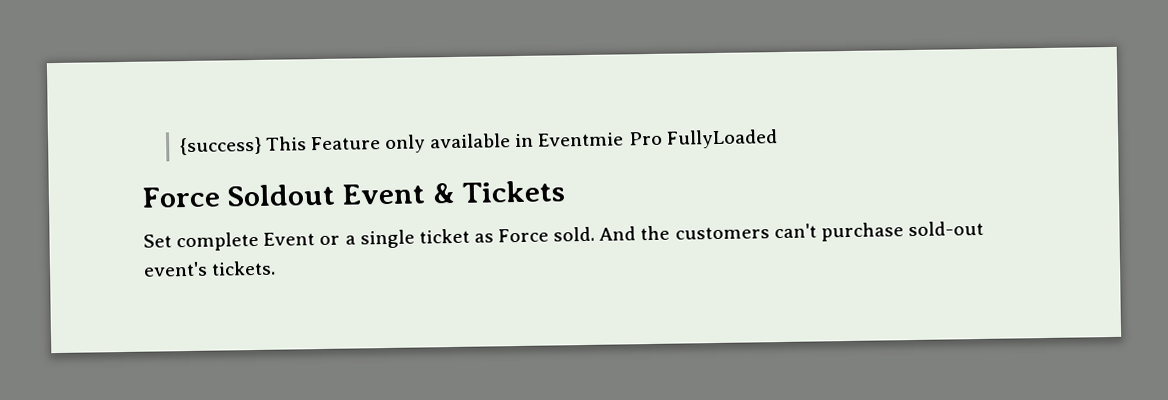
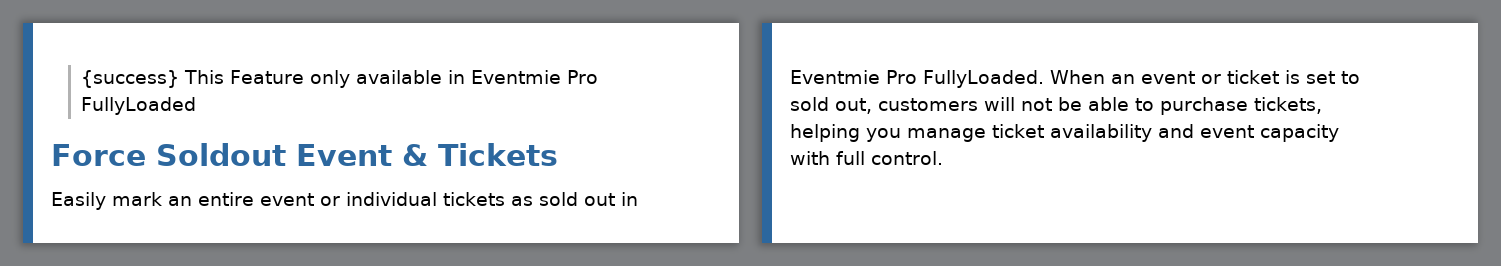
- Set complete Event or a single ticket as Force sold. And the customers can't purchase sold-out event's tickets.
+ Easily mark an entire event or individual tickets as sold out in Eventmie Pro FullyLoaded. When an event or ticket is set to sold out, customers will not be able to purchase tickets, helping you manage ticket availability and event capacity with full control.

